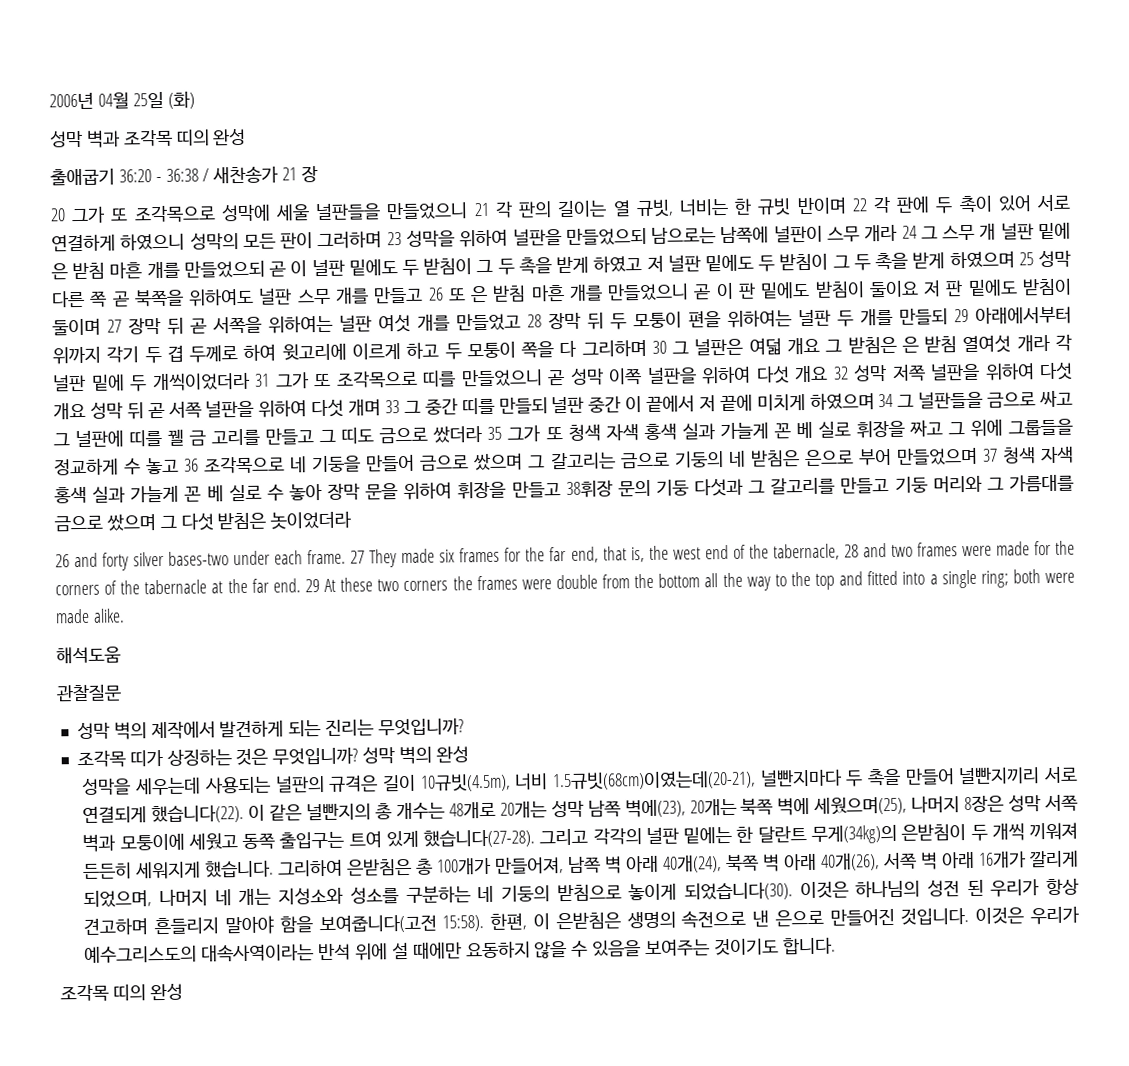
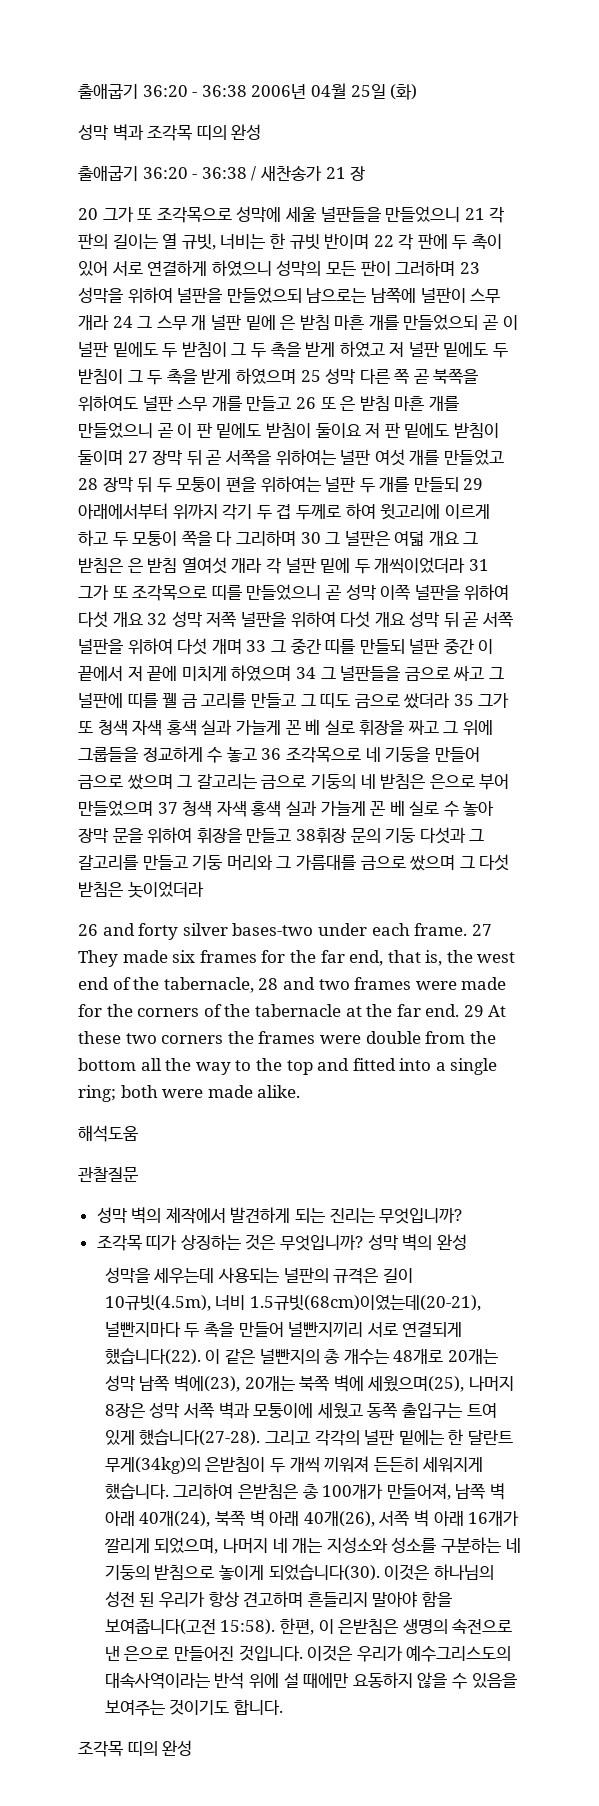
- 2006년 04월 25일 (화)
+ 출애굽기 36:20 - 36:38 2006년 04월 25일 (화)

